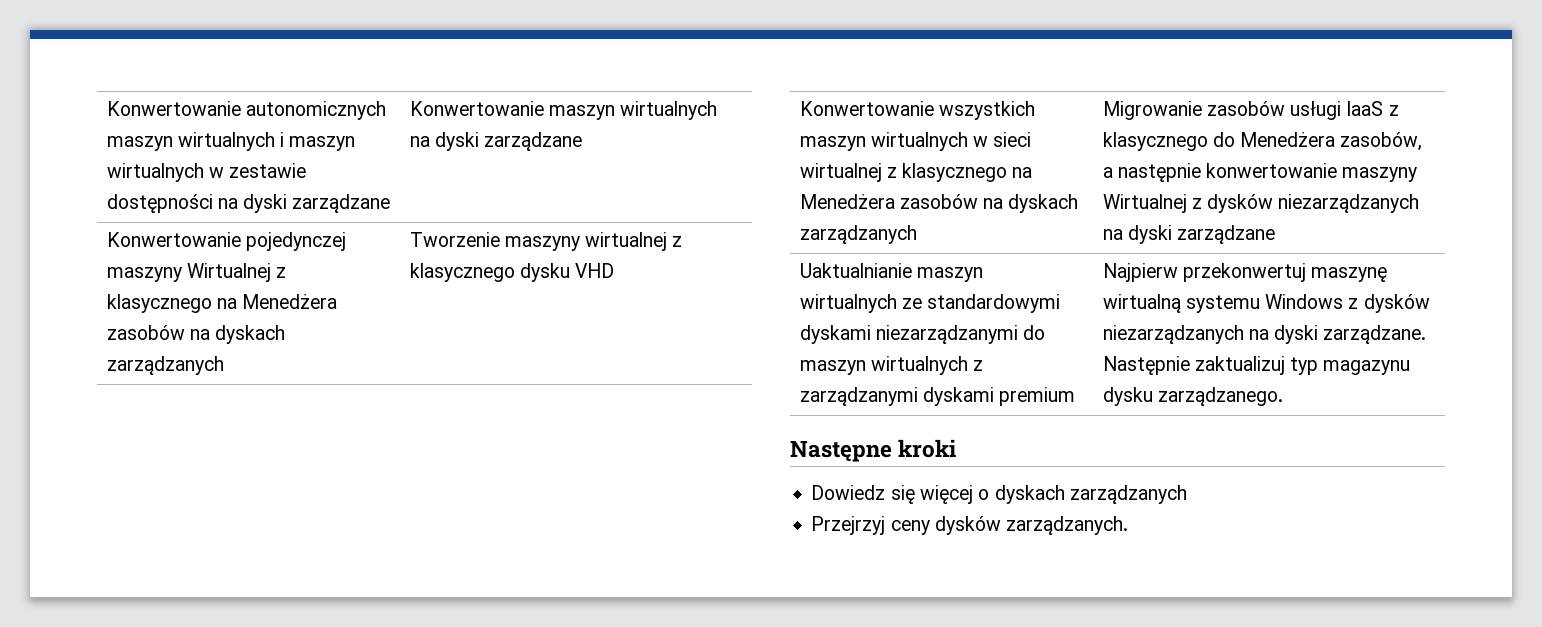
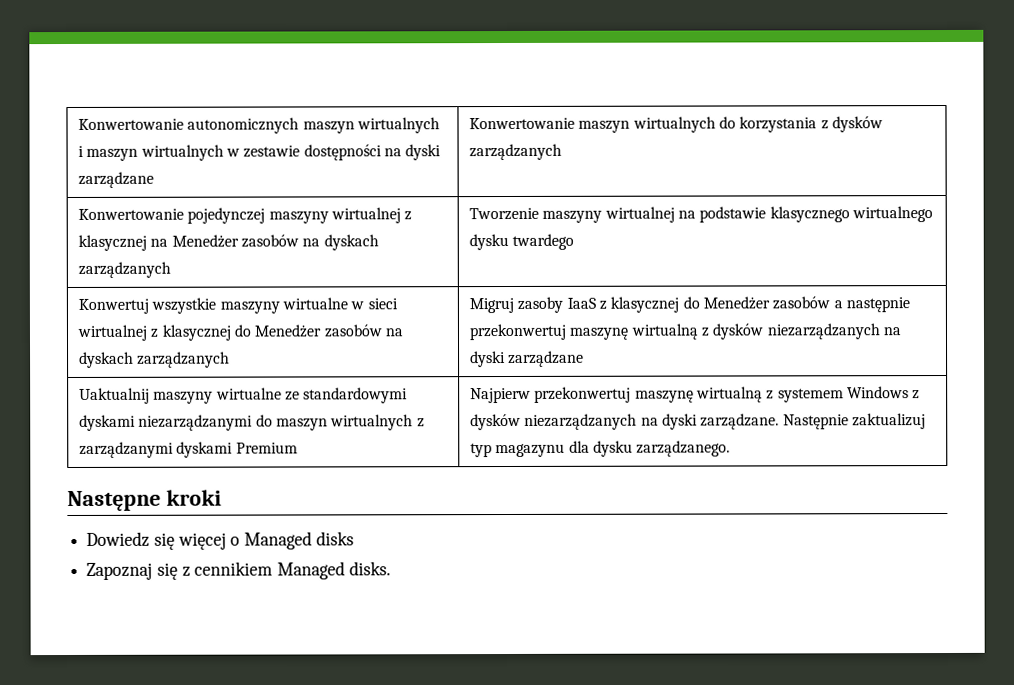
- Konwertowanie autonomicznych maszyn wirtualnych i maszyn wirtualnych w zestawie dostępności na dyski zarządzane | Konwertowanie maszyn wirtualnych na dyski zarządzane
- Konwertowanie pojedynczej maszyny Wirtualnej z klasycznego na Menedżera zasobów na dyskach zarządzanych | Tworzenie maszyny wirtualnej z klasycznego dysku VHD
- Konwertowanie wszystkich maszyn wirtualnych w sieci wirtualnej z klasycznego na Menedżera zasobów na dyskach zarządzanych | Migrowanie zasobów usługi IaaS z klasycznego do Menedżera zasobów, a następnie konwertowanie maszyny Wirtualnej z dysków niezarządzanych na dyski zarządzane
+ Konwertowanie autonomicznych maszyn wirtualnych i maszyn wirtualnych w zestawie dostępności na dyski zarządzane | Konwertowanie maszyn wirtualnych do korzystania z dysków zarządzanych
+ Konwertowanie pojedynczej maszyny wirtualnej z klasycznej na Menedżer zasobów na dyskach zarządzanych | Tworzenie maszyny wirtualnej na podstawie klasycznego wirtualnego dysku twardego
+ Konwertuj wszystkie maszyny wirtualne w sieci wirtualnej z klasycznej do Menedżer zasobów na dyskach zarządzanych | Migruj zasoby IaaS z klasycznej do Menedżer zasobów a następnie przekonwertuj maszynę wirtualną z dysków niezarządzanych na dyski zarządzane
- Uaktualnianie maszyn wirtualnych ze standardowymi dyskami niezarządzanymi do maszyn wirtualnych z zarządzanymi dyskami premium | Najpierw przekonwertuj maszynę wirtualną systemu Windows z dysków niezarządzanych na dyski zarządzane. Następnie zaktualizuj typ magazynu dysku zarządzanego.
+ Uaktualnij maszyny wirtualne ze standardowymi dyskami niezarządzanymi do maszyn wirtualnych z zarządzanymi dyskami Premium | Najpierw przekonwertuj maszynę wirtualną z systemem Windows z dysków niezarządzanych na dyski zarządzane. Następnie zaktualizuj typ magazynu dla dysku zarządzanego.
- Dowiedz się więcej o dyskach zarządzanych
- Przejrzyj ceny dysków zarządzanych.
+ Dowiedz się więcej o Managed disks
+ Zapoznaj się z cennikiem Managed disks.

